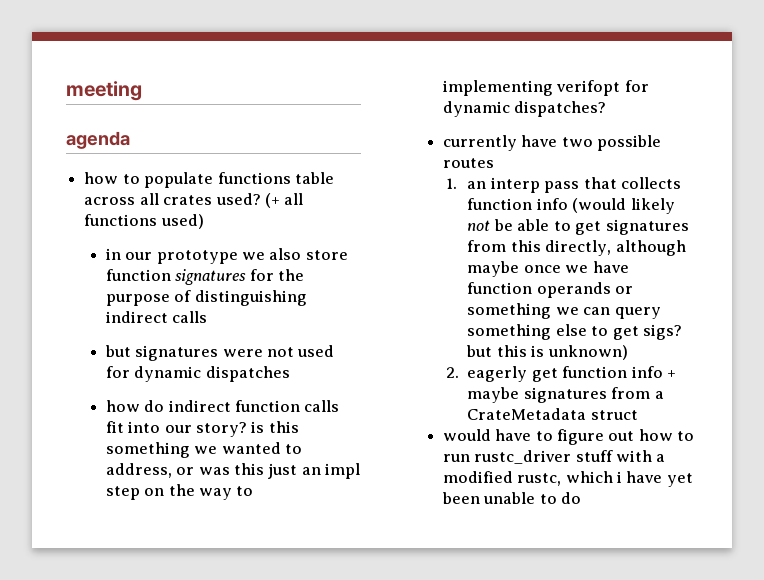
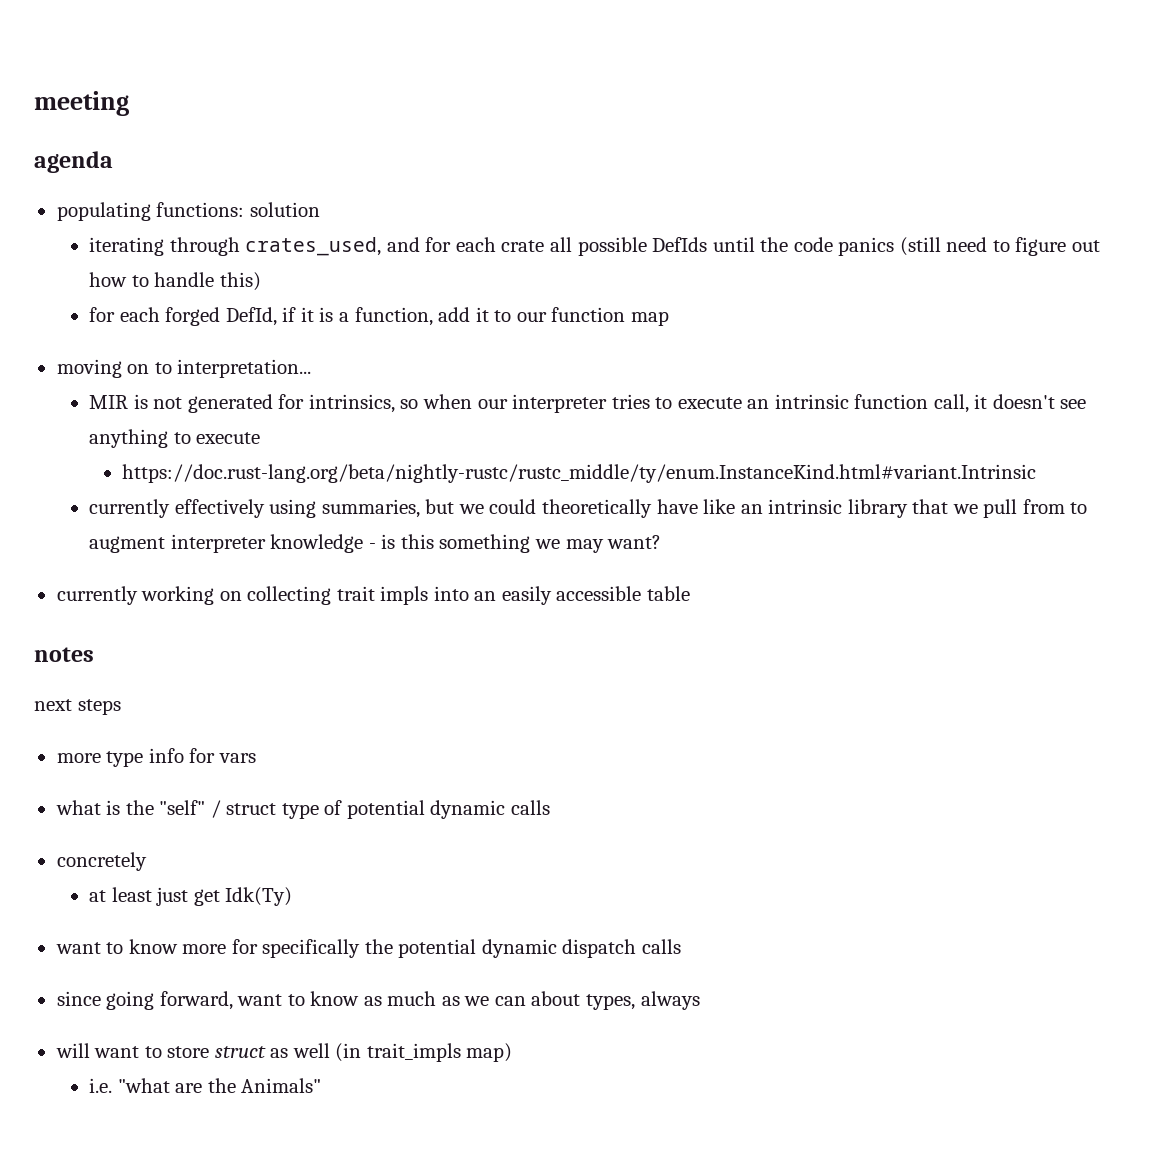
- how to populate functions table across all crates used? (+ all functions used)
- in our prototype we also store function signatures for the purpose of distinguishing indirect calls
- but signatures were not used for dynamic dispatches
- how do indirect function calls fit into our story? is this something we wanted to address, or was this just an impl step on the way to implementing verifopt for dynamic dispatches?
- currently have two possible routes
- 1. an interp pass that collects function info (would likely not be able to get signatures from this directly, although maybe once we have function operands or something we can query something else to get sigs? but this is unknown)
- 2. eagerly get function info + maybe signatures from a CrateMetadata struct
- would have to figure out how to run rustc_driver stuff with a modified rustc, which i have yet been unable to do
+ populating functions: solution
+ iterating through crates_used, and for each crate all possible DefIds until the code panics (still need to figure out how to handle this)
+ for each forged DefId, if it is a function, add it to our function map
+ moving on to interpretation...
+ MIR is not generated for intrinsics, so when our interpreter tries to execute an intrinsic function call, it doesn't see anything to execute
+ https://doc.rust-lang.org/beta/nightly-rustc/rustc_middle/ty/enum.InstanceKind.html#variant.Intrinsic
+ currently effectively using summaries, but we could theoretically have like an intrinsic library that we pull from to augment interpreter knowledge - is this something we may want?
+ currently working on collecting trait impls into an easily accessible table
+ notes
+ next steps
+ more type info for vars
+ what is the "self" / struct type of potential dynamic calls
+ concretely
+ at least just get Idk(Ty)
+ want to know more for specifically the potential dynamic dispatch calls
+ since going forward, want to know as much as we can about types, always
+ will want to store struct as well (in trait_impls map)
+ i.e. "what are the Animals"

